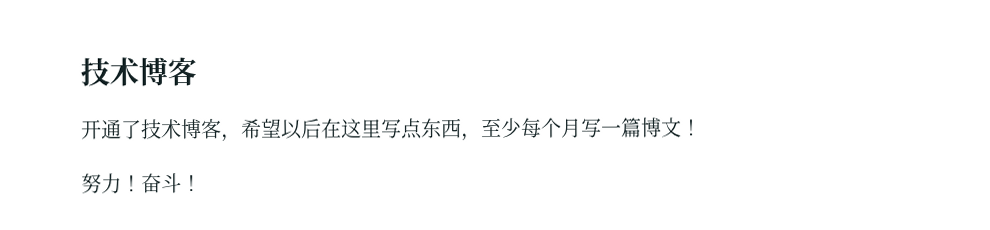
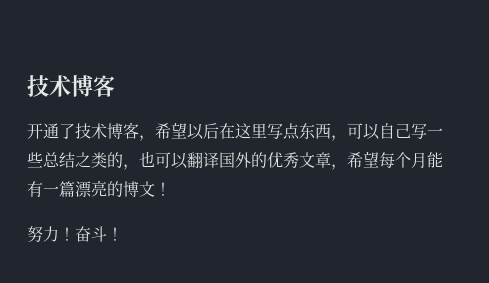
- 开通了技术博客，希望以后在这里写点东西，至少每个月写一篇博文！
+ 开通了技术博客，希望以后在这里写点东西，可以自己写一些总结之类的，也可以翻译国外的优秀文章，希望每个月能有一篇漂亮的博文！

